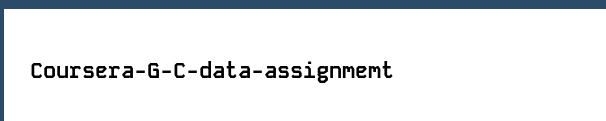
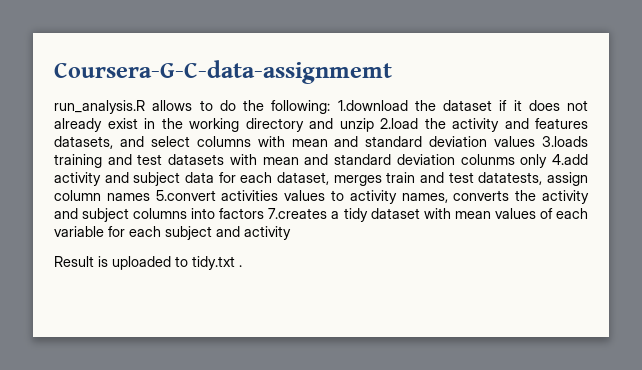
+ run_analysis.R allows to do the following: 1.download the dataset if it does not already exist in the working directory and unzip 2.load the activity and features datasets, and select columns with mean and standard deviation values 3.loads training and test datasets with mean and standard deviation colunms only 4.add activity and subject data for each dataset, merges train and test datatests, assign column names 5.convert activities values to activity names, converts the activity and subject columns into factors 7.creates a tidy dataset with mean values of each variable for each subject and activity
+ Result is uploaded to tidy.txt .

